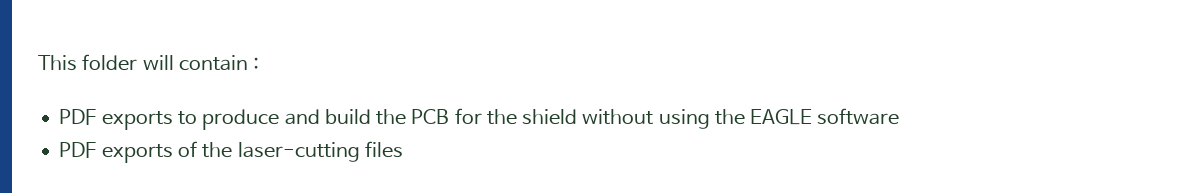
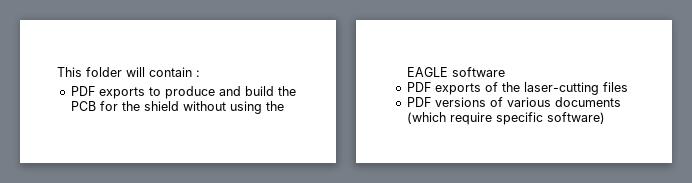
+ PDF versions of various documents (which require specific software)

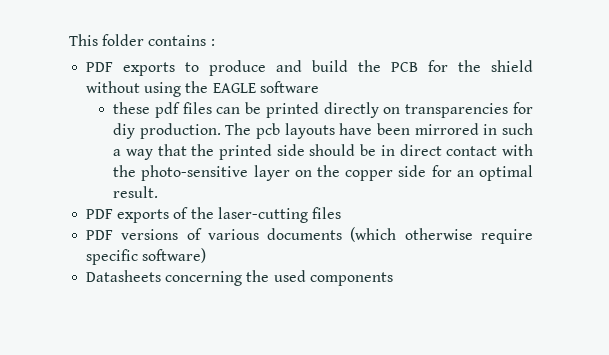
- This folder will contain :
+ This folder contains :
+ these pdf files can be printed directly on transparencies for diy production. The pcb layouts have been mirrored in such a way that the printed side should be in direct contact with the photo-sensitive layer on the copper side for an optimal result.
- PDF versions of various documents (which require specific software)
+ PDF versions of various documents (which otherwise require specific software)
+ Datasheets concerning the used components

